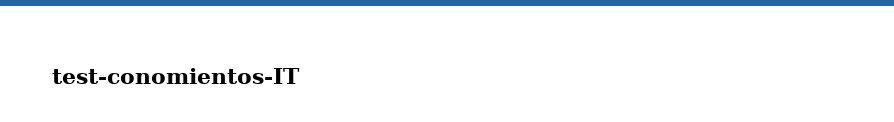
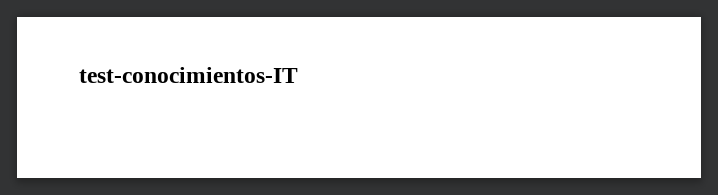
- test-conomientos-IT
+ test-conocimientos-IT

